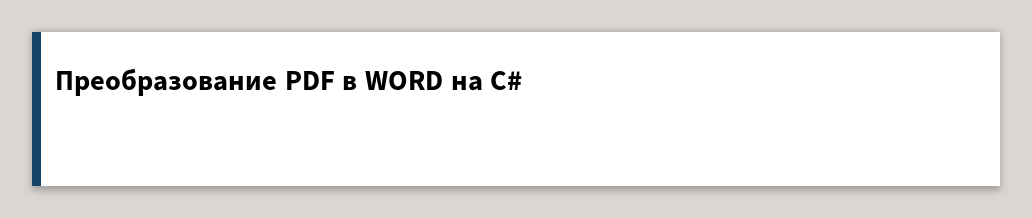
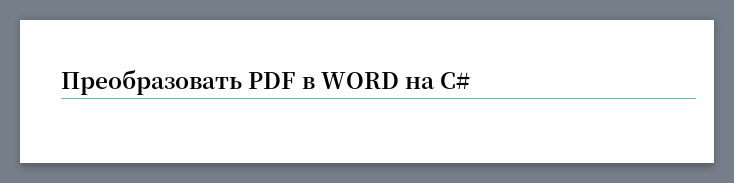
- Преобразование PDF в WORD на C#
+ Преобразовать PDF в WORD на C#

